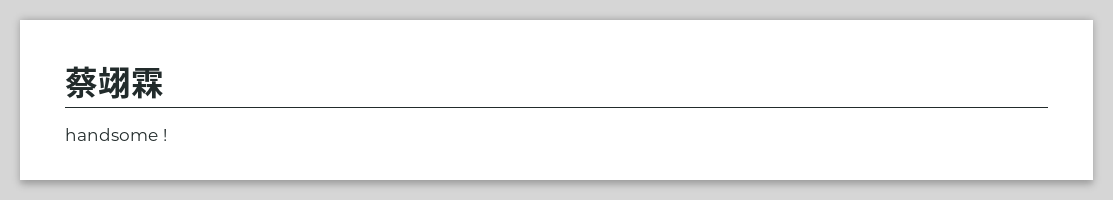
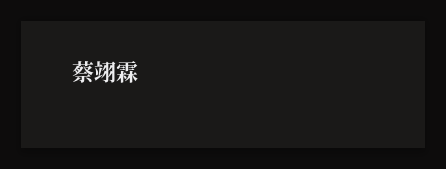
- handsome !

